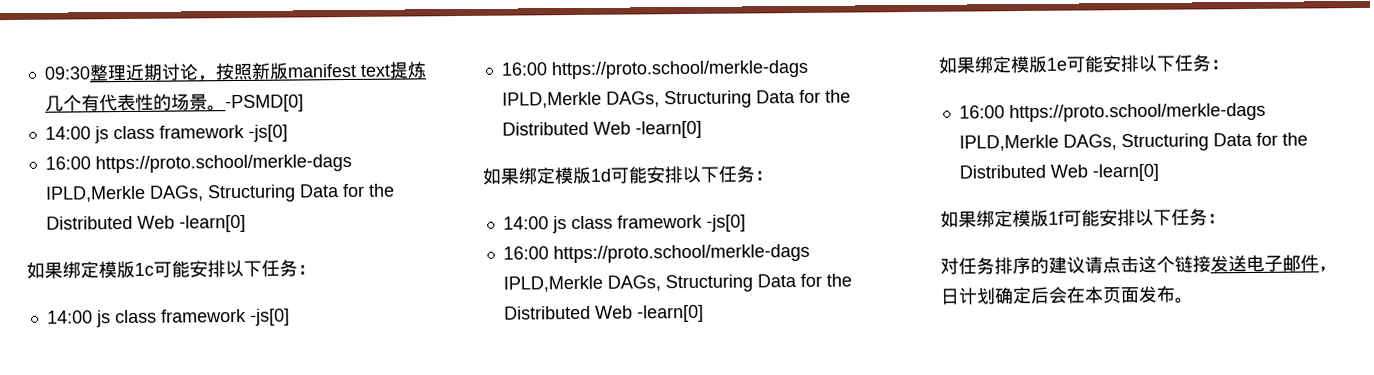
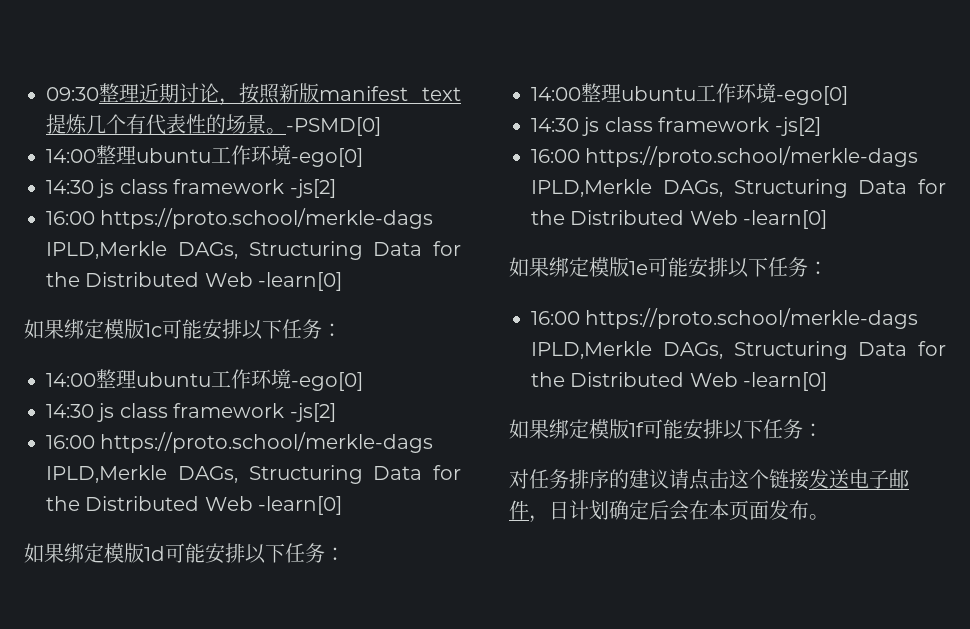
  -PSMD[0]
- 14:00 js class framework -js[0]
+ 14:00整理ubuntu工作环境-ego[0]
+ 14:30 js class framework -js[2]
  如果绑定模版1c可能安排以下任务：
- 14:00 js class framework -js[0]
+ 14:00整理ubuntu工作环境-ego[0]
+ 14:30 js class framework -js[2]
  如果绑定模版1d可能安排以下任务：
- 14:00 js class framework -js[0]
+ 14:00整理ubuntu工作环境-ego[0]
+ 14:30 js class framework -js[2]

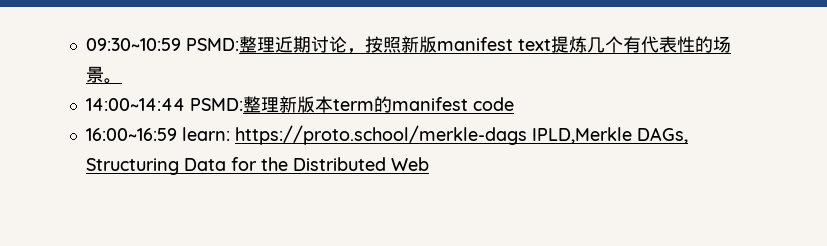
- 09:30整理近期讨论，按照新版manifest text提炼几个有代表性的场景。-PSMD[0]
- 14:00整理ubuntu工作环境-ego[0]
- 14:30 js class framework -js[2]
- 16:00 https://proto.school/merkle-dags IPLD,Merkle DAGs, Structuring Data for the Distributed Web -learn[0]
- 如果绑定模版1c可能安排以下任务：
- 14:00整理ubuntu工作环境-ego[0]
- 14:30 js class framework -js[2]
- 16:00 https://proto.school/merkle-dags IPLD,Merkle DAGs, Structuring Data for the Distributed Web -learn[0]
- 如果绑定模版1d可能安排以下任务：
- 14:00整理ubuntu工作环境-ego[0]
- 14:30 js class framework -js[2]
- 16:00 https://proto.school/merkle-dags IPLD,Merkle DAGs, Structuring Data for the Distributed Web -learn[0]
- 如果绑定模版1e可能安排以下任务：
- 16:00 https://proto.school/merkle-dags IPLD,Merkle DAGs, Structuring Data for the Distributed Web -learn[0]
- 如果绑定模版1f可能安排以下任务：
- 对任务排序的建议请点击这个链接发送电子邮件，日计划确定后会在本页面发布。
+ 09:30~10:59 PSMD:整理近期讨论，按照新版manifest text提炼几个有代表性的场景。
+ 14:00~14:44 PSMD:整理新版本term的manifest code
+ 16:00~16:59 learn: https://proto.school/merkle-dags IPLD,Merkle DAGs, Structuring Data for the Distributed Web

